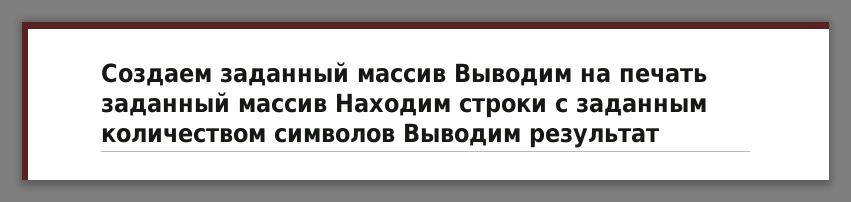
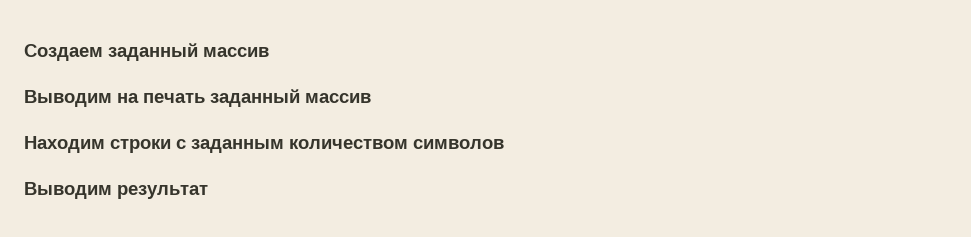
- Создаем заданный массив Выводим на печать заданный массив Находим строки с заданным количеством символов Выводим результат
+ Создаем заданный массив
+ Выводим на печать заданный массив
+ Находим строки с заданным количеством символов
+ Выводим результат

